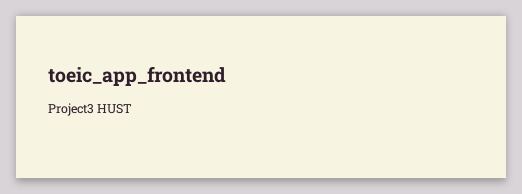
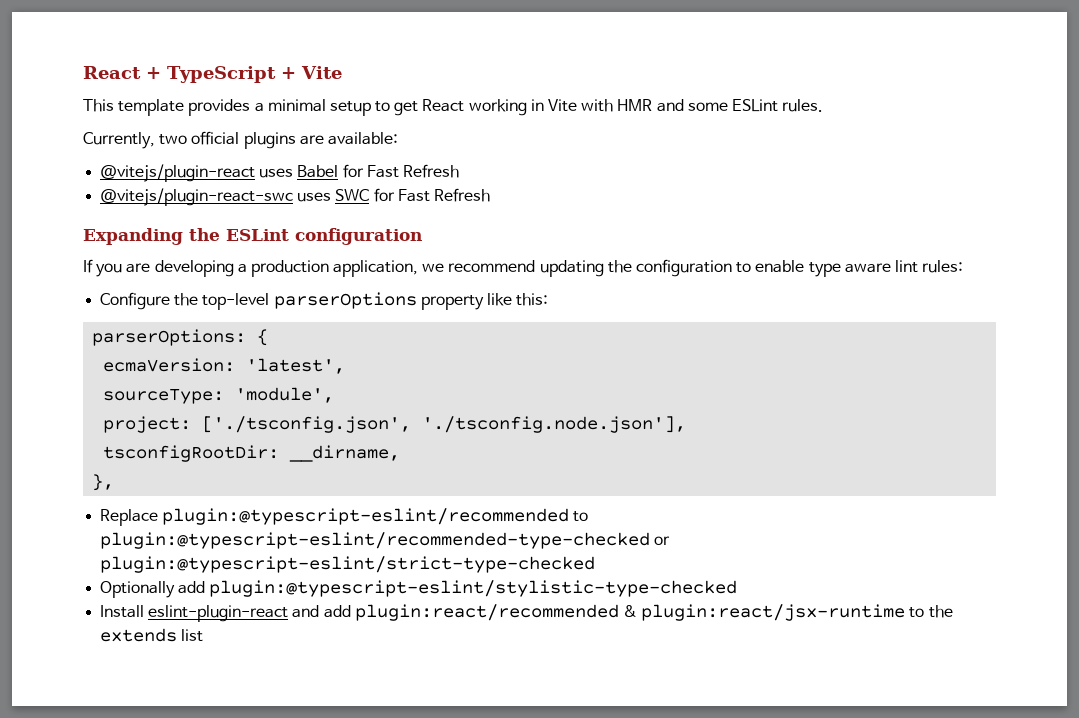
- toeic_app_frontend
- Project3 HUST
+ React + TypeScript + Vite
+ This template provides a minimal setup to get React working in Vite with HMR and some ESLint rules.
+ Currently, two official plugins are available:
+ @vitejs/plugin-react uses Babel for Fast Refresh
+ @vitejs/plugin-react-swc uses SWC for Fast Refresh
+ Expanding the ESLint configuration
+ If you are developing a production application, we recommend updating the configuration to enable type aware lint rules:
+ Configure the top-level parserOptions property like this:
+ parserOptions: {
+ ecmaVersion: 'latest',
+ sourceType: 'module',
+ project: ['./tsconfig.json', './tsconfig.node.json'],
+ tsconfigRootDir: __dirname,
+ },
+ Replace plugin:@typescript-eslint/recommended to plugin:@typescript-eslint/recommended-type-checked or plugin:@typescript-eslint/strict-type-checked
+ Optionally add plugin:@typescript-eslint/stylistic-type-checked
+ Install eslint-plugin-react and add plugin:react/recommended & plugin:react/jsx-runtime to the extends list

